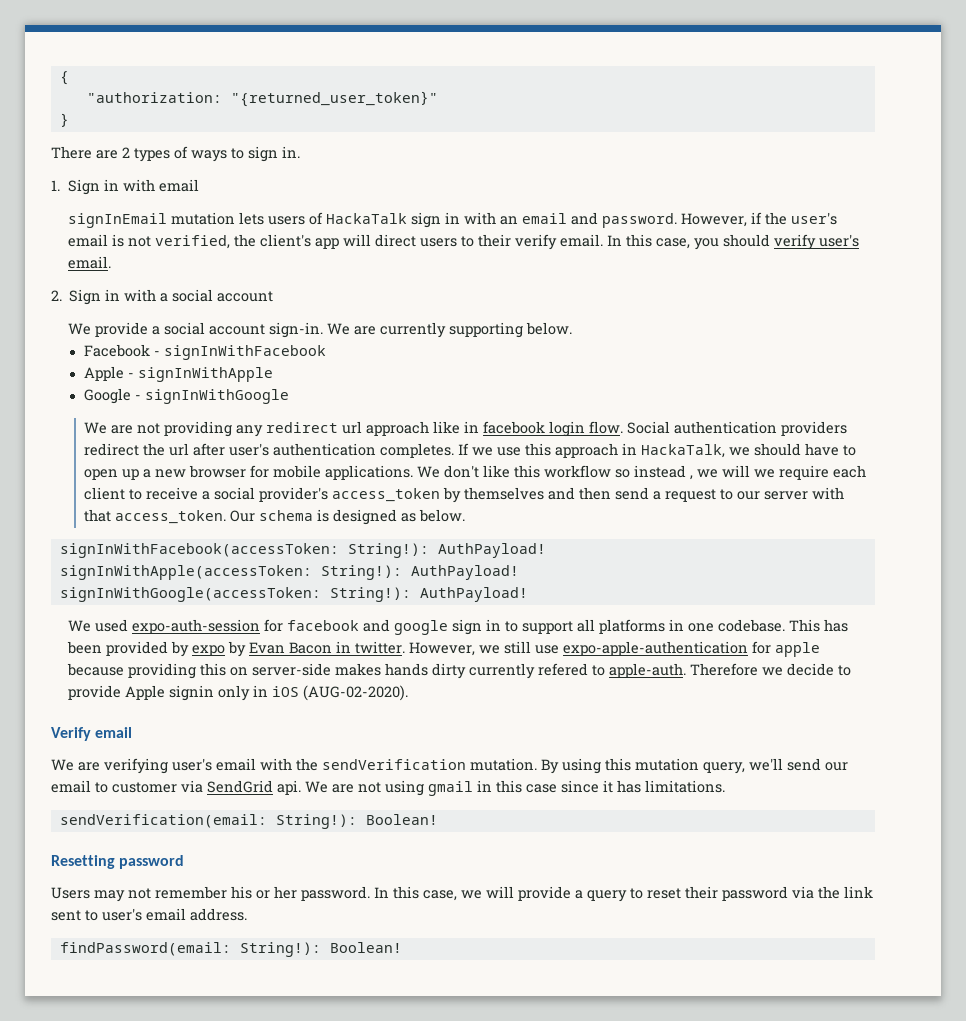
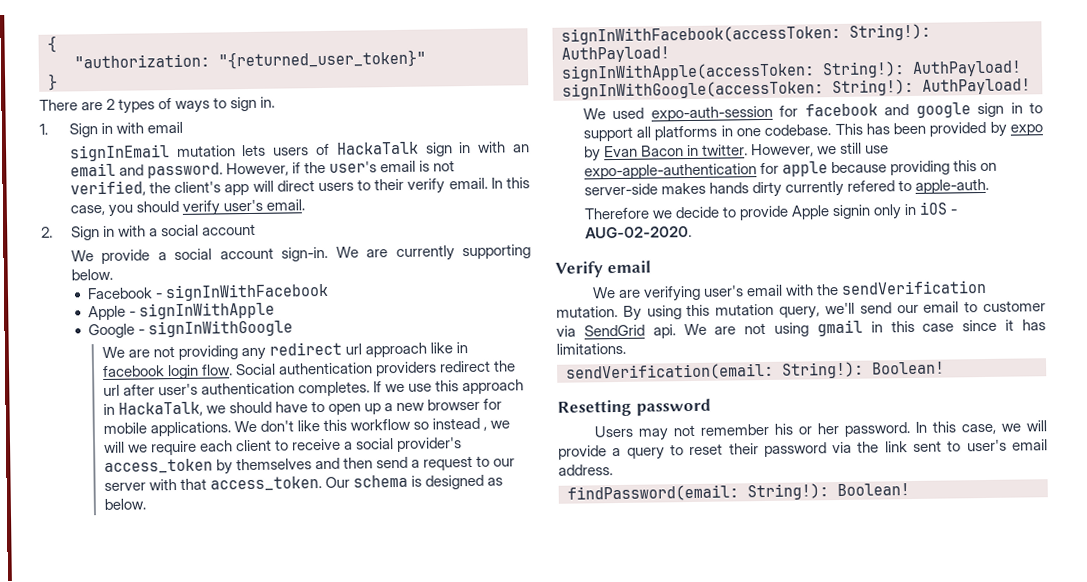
- However, we still use expo-apple-authentication for apple because providing this on server-side makes hands dirty currently refered to apple-auth. Therefore we decide to provide Apple signin only in iOS (AUG-02-2020).
+ However, we still use expo-apple-authentication for apple because providing this on server-side makes hands dirty currently refered to apple-auth.
+ Therefore we decide to provide Apple signin only in iOS - AUG-02-2020.

